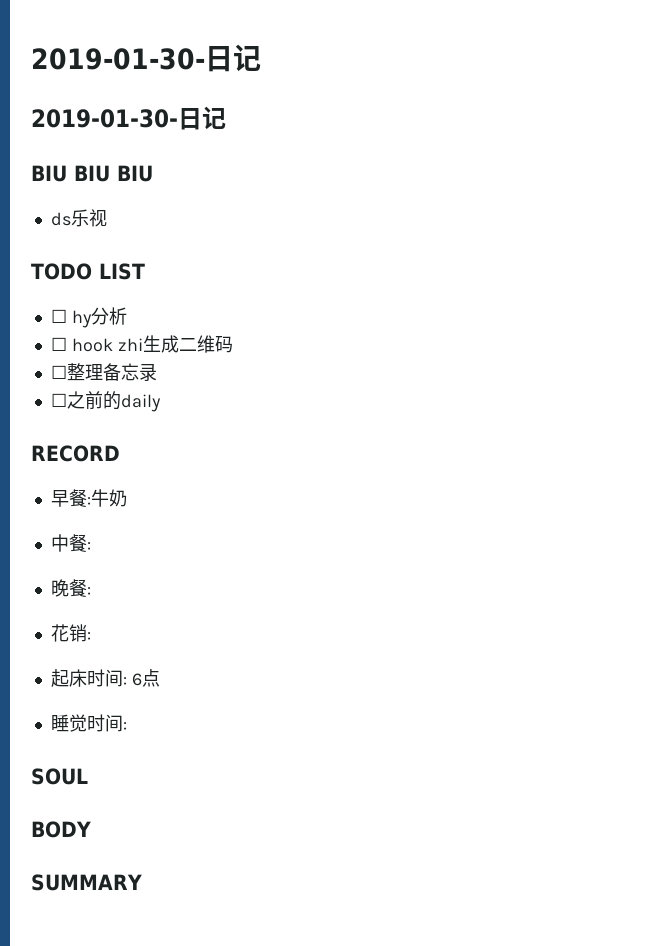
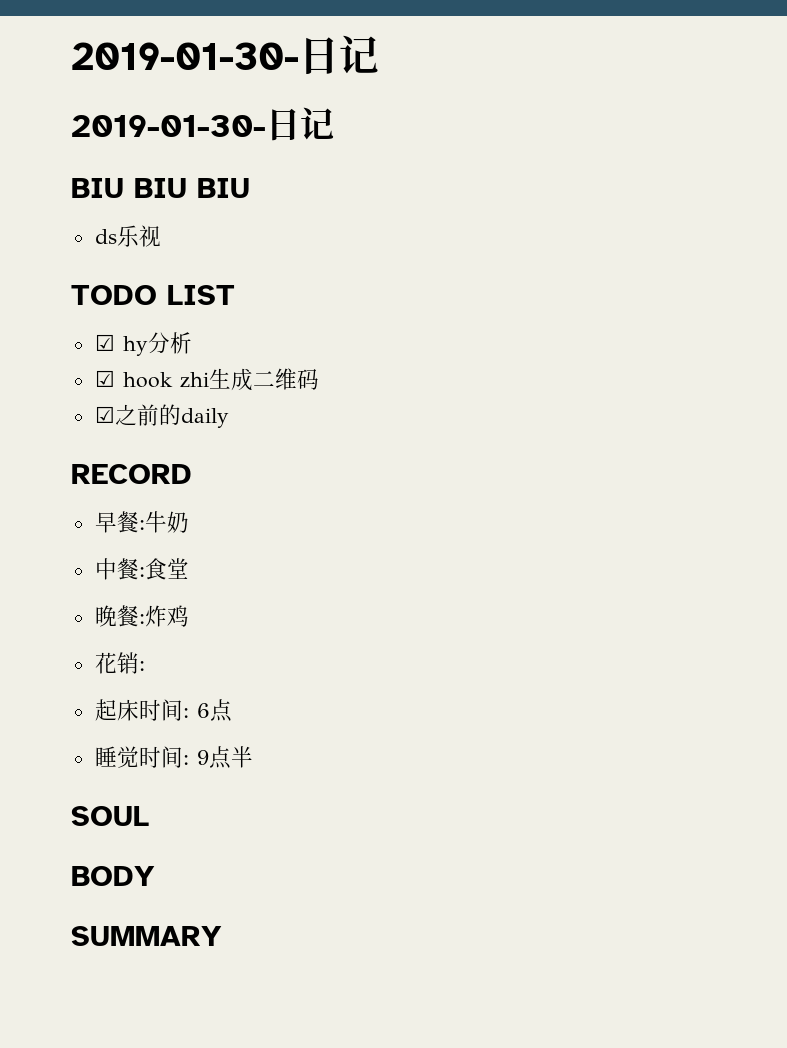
- ☐ hy分析
+ ☑ hy分析
- ☐ hook zhi生成二维码
+ ☑ hook zhi生成二维码
- ☐整理备忘录
- ☐之前的daily
+ ☑之前的daily
- 中餐:
+ 中餐:食堂
- 晚餐:
+ 晚餐:炸鸡
- 睡觉时间:
+ 睡觉时间: 9点半

